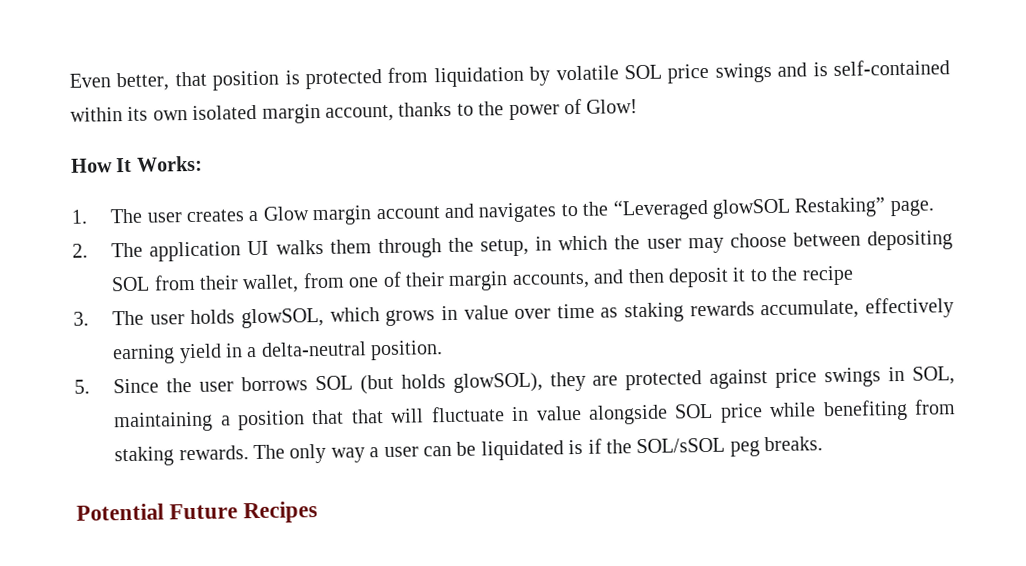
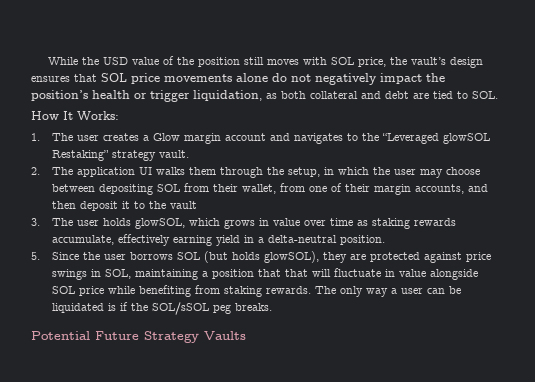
- Even better, that position is protected from liquidation by volatile SOL price swings and is self-contained within its own isolated margin account, thanks to the power of Glow!
+ While the USD value of the position still moves with SOL price, the vault’s design ensures that SOL price movements alone do not negatively impact the position’s health or trigger liquidation, as both collateral and debt are tied to SOL.
- 1. The user creates a Glow margin account and navigates to the “Leveraged glowSOL Restaking” page.
+ 1. The user creates a Glow margin account and navigates to the “Leveraged glowSOL Restaking” strategy vault.
- 2. The application UI walks them through the setup, in which the user may choose between depositing SOL from their wallet, from one of their margin accounts, and then deposit it to the recipe
+ 2. The application UI walks them through the setup, in which the user may choose between depositing SOL from their wallet, from one of their margin accounts, and then deposit it to the vault
- Potential Future Recipes
+ Potential Future Strategy Vaults

